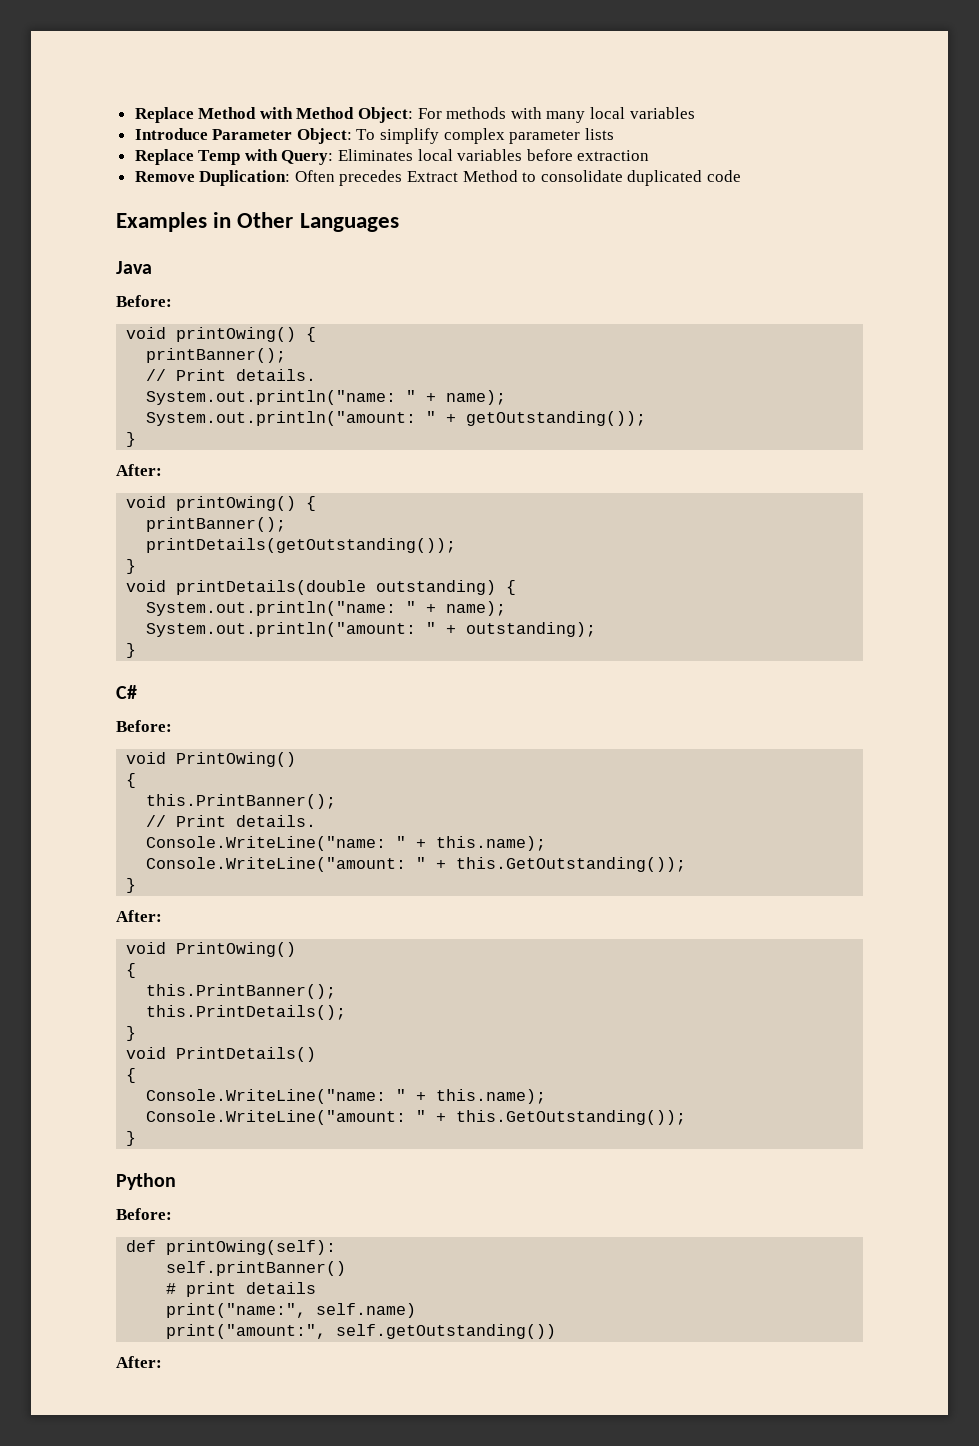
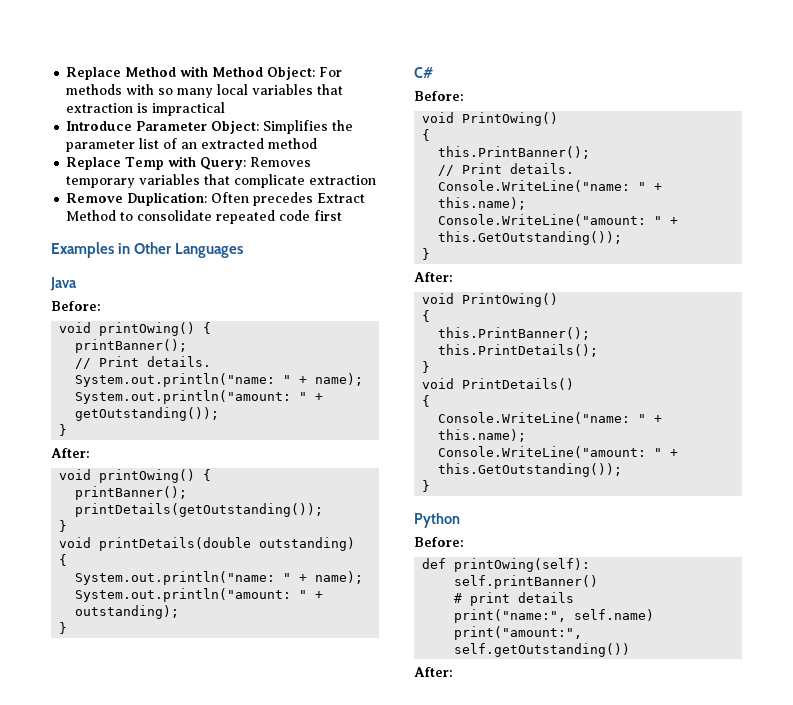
- Replace Method with Method Object: For methods with many local variables
+ Replace Method with Method Object: For methods with so many local variables that extraction is impractical
- Introduce Parameter Object: To simplify complex parameter lists
+ Introduce Parameter Object: Simplifies the parameter list of an extracted method
- Replace Temp with Query: Eliminates local variables before extraction
+ Replace Temp with Query: Removes temporary variables that complicate extraction
- Remove Duplication: Often precedes Extract Method to consolidate duplicated code
+ Remove Duplication: Often precedes Extract Method to consolidate repeated code first

